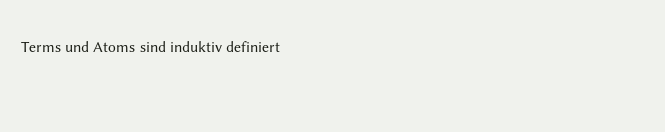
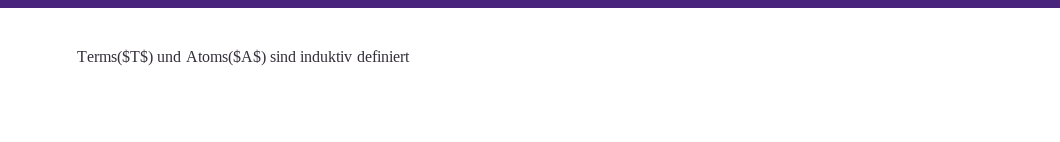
- Terms und Atoms sind induktiv definiert
+ Terms($T$) und Atoms($A$) sind induktiv definiert

